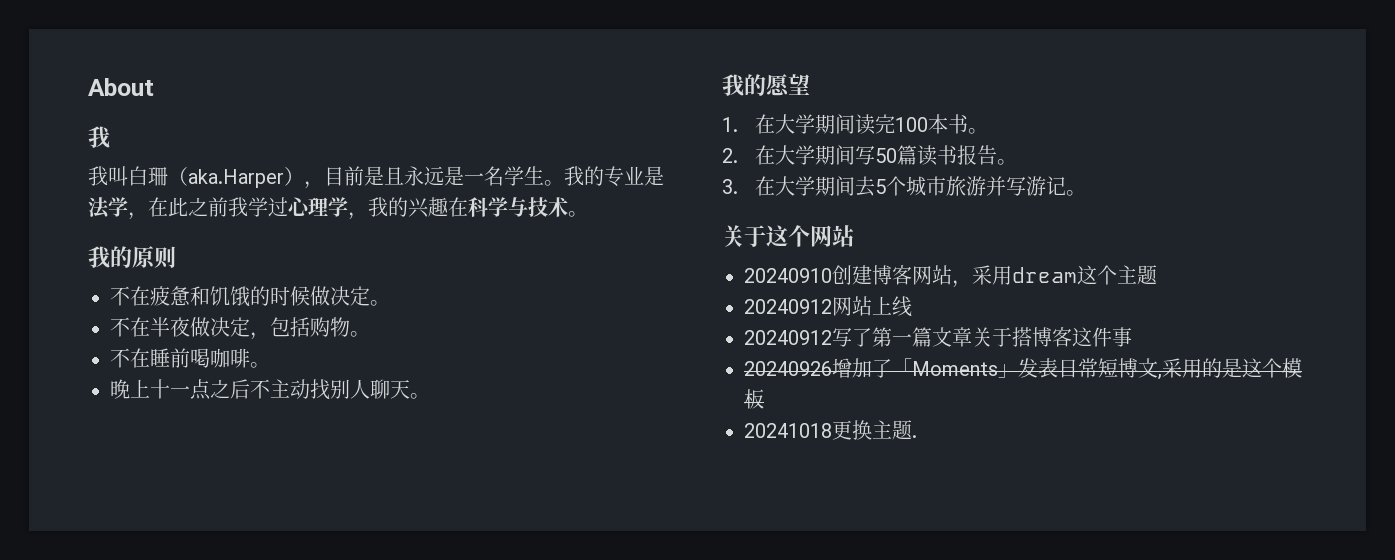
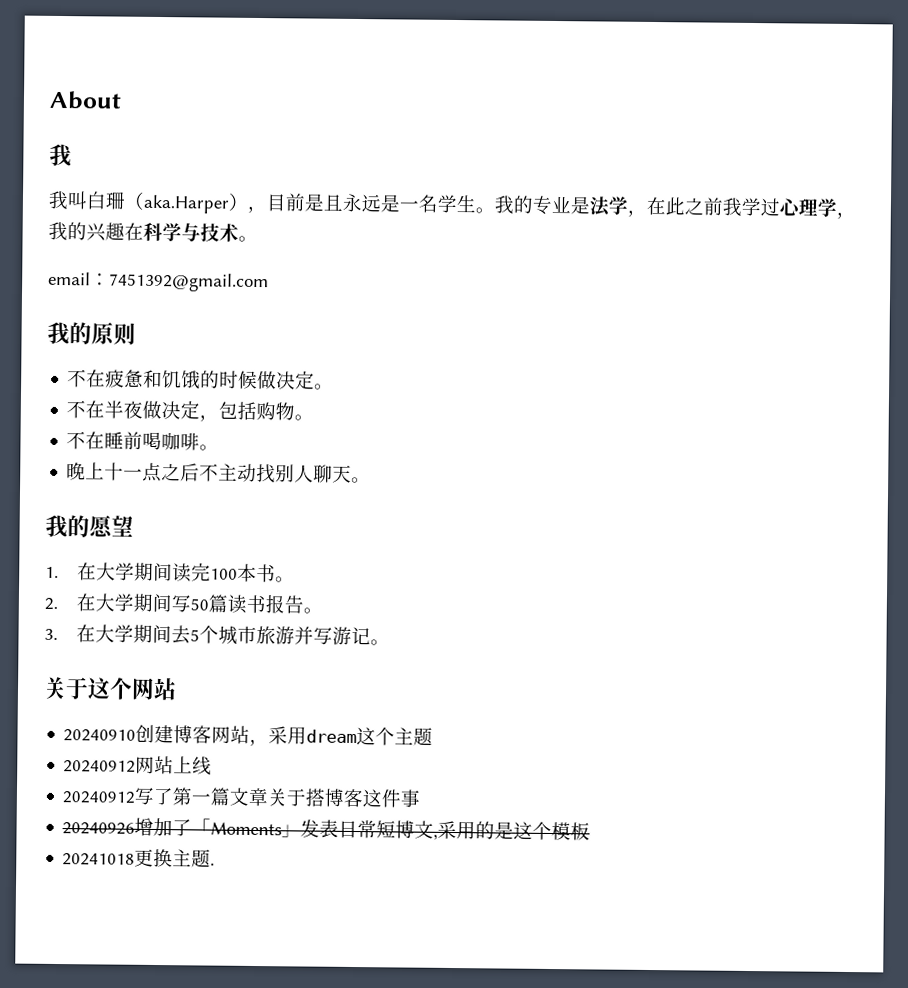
+ email：7451392@gmail.com

